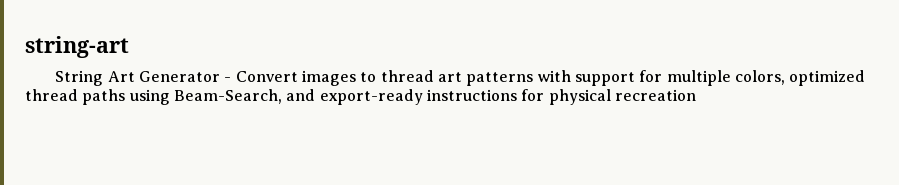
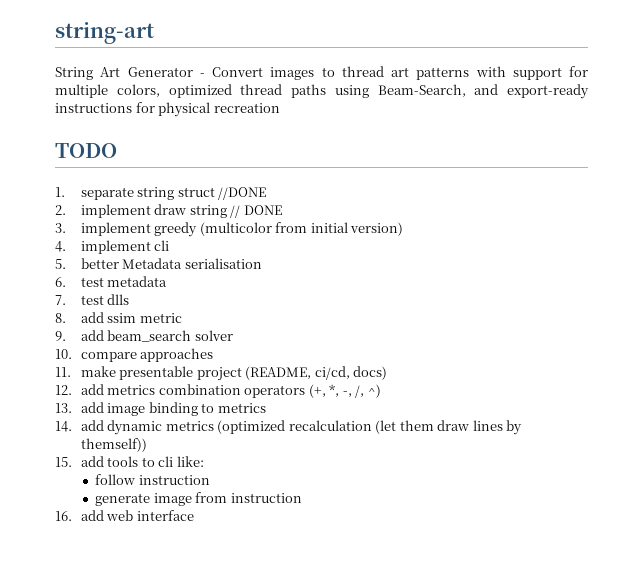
+ TODO
+ 1. separate string struct //DONE
+ 2. implement draw string // DONE
+ 3. implement greedy (multicolor from initial version)
+ 4. implement cli
+ 5. better Metadata serialisation
+ 6. test metadata
+ 7. test dlls
+ 8. add ssim metric
+ 9. add beam_search solver
+ 10. compare approaches
+ 11. make presentable project (README, ci/cd, docs)
+ 12. add metrics combination operators (+, *, -, /, ^)
+ 13. add image binding to metrics
+ 14. add dynamic metrics (optimized recalculation (let them draw lines by themself))
+ 15. add tools to cli like:
+ follow instruction
+ generate image from instruction
+ 16. add web interface

